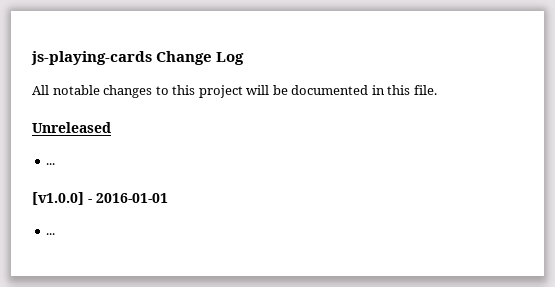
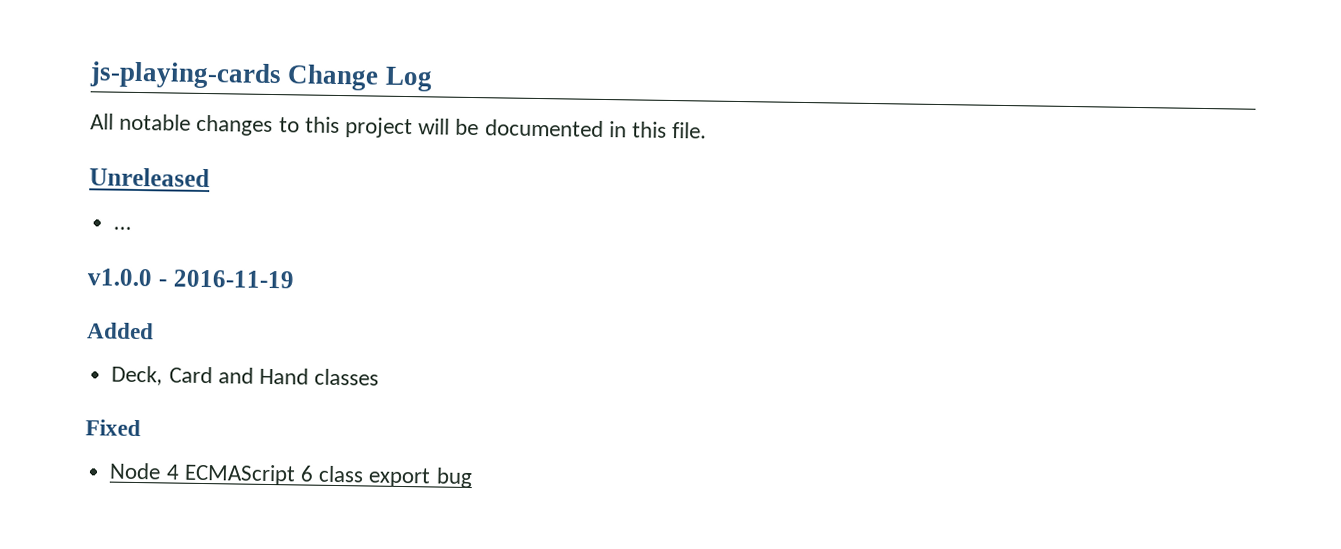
- [v1.0.0] - 2016-01-01
- ...
+ v1.0.0 - 2016-11-19
+ Added
+ Deck, Card and Hand classes
+ Fixed
+ Node 4 ECMAScript 6 class export bug

